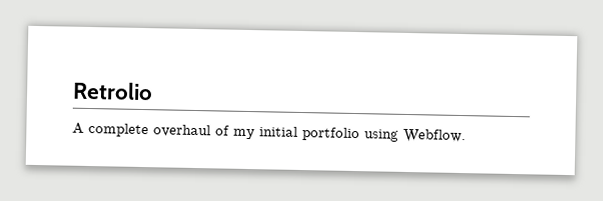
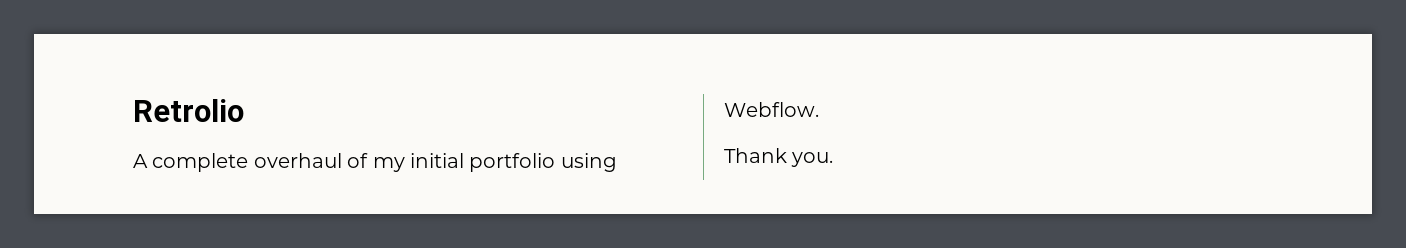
+ Thank you.

